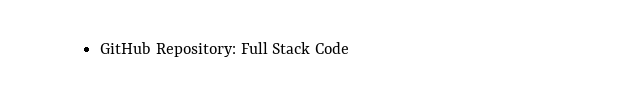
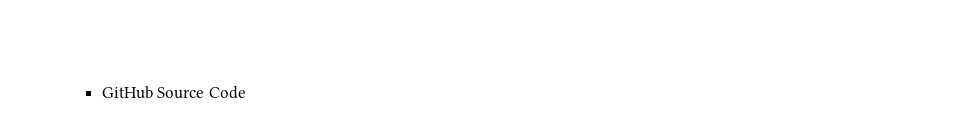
- GitHub Repository: Full Stack Code
+ GitHub Source Code

